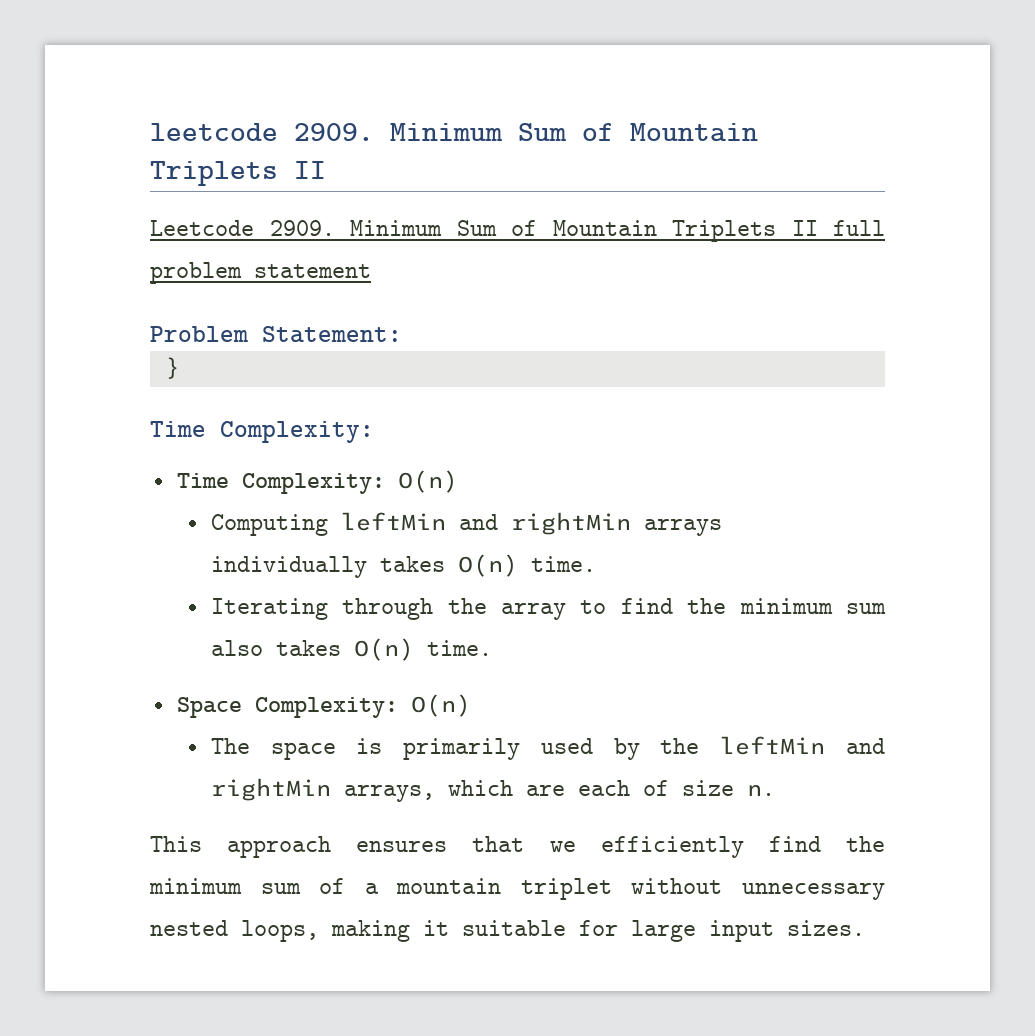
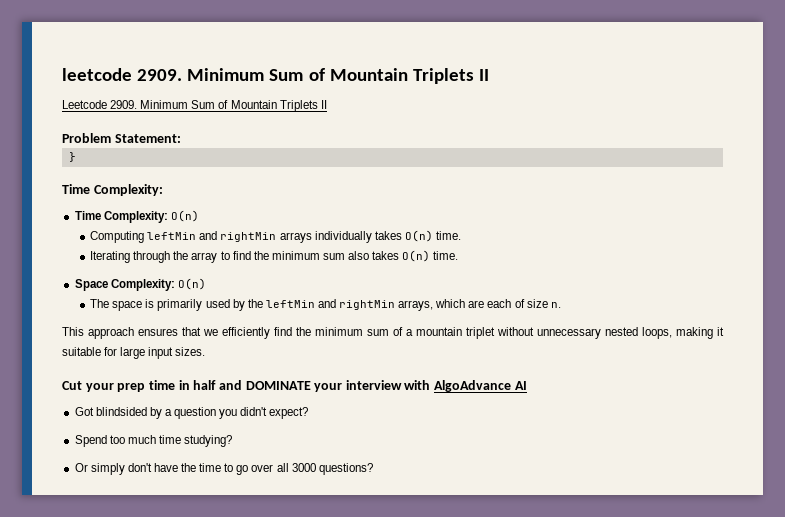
- Leetcode 2909. Minimum Sum of Mountain Triplets II full problem statement
+ Leetcode 2909. Minimum Sum of Mountain Triplets II
+ Cut your prep time in half and DOMINATE your interview with AlgoAdvance AI
+ Got blindsided by a question you didn't expect?
+ Spend too much time studying?
+ Or simply don't have the time to go over all 3000 questions?

